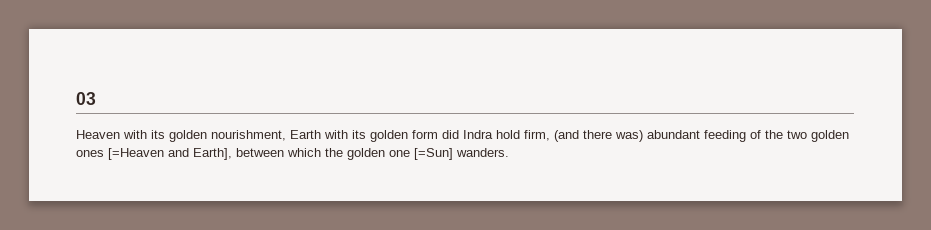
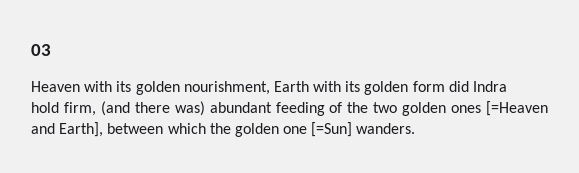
- Heaven with its golden nourishment, Earth with its golden form did Indra hold firm, (and there was) abundant feeding of the two golden ones [=Heaven and Earth], between which the golden one [=Sun] wanders.
+ Heaven with its golden nourishment, Earth with its golden form did Indra
+ hold firm, (and there was) abundant feeding of the two golden ones [=Heaven and Earth], between which the golden one [=Sun] wanders.

